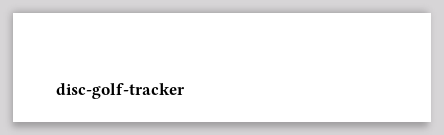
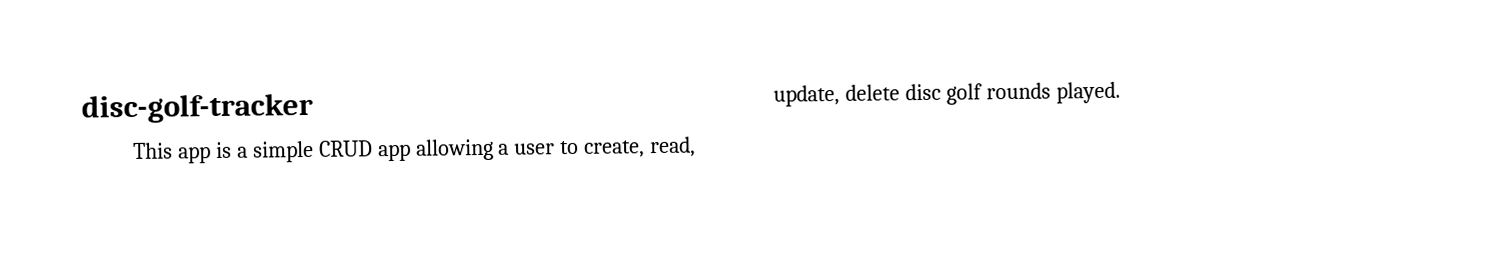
+ This app is a simple CRUD app allowing a user to create, read, update, delete disc golf rounds played.

